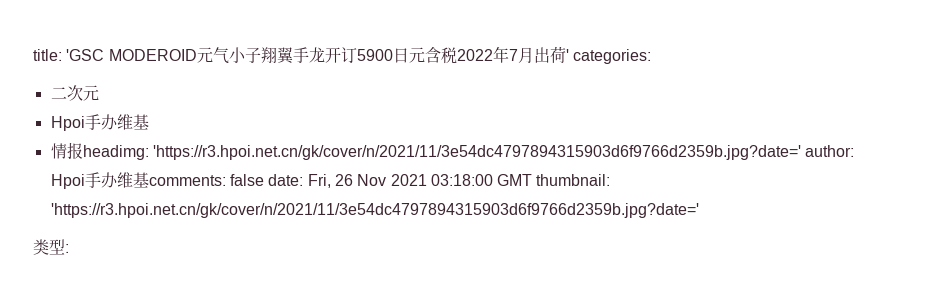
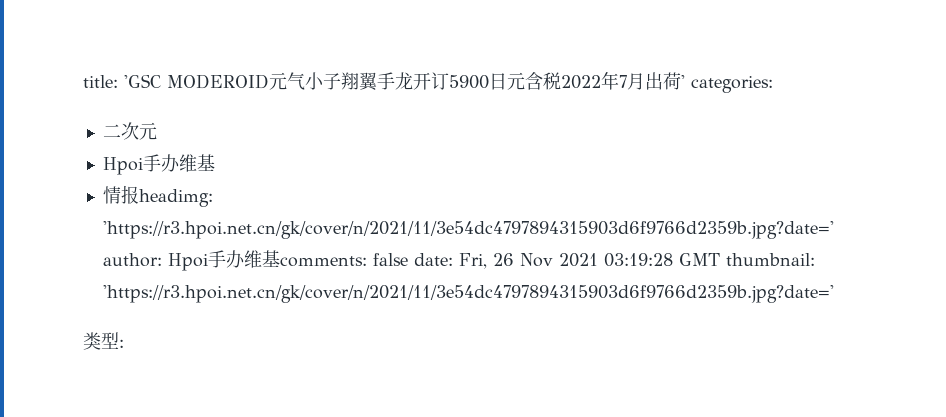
- 情报headimg: 'https://r3.hpoi.net.cn/gk/cover/n/2021/11/3e54dc4797894315903d6f9766d2359b.jpg?date=' author: Hpoi手办维基comments: false date: Fri, 26 Nov 2021 03:18:00 GMT thumbnail: 'https://r3.hpoi.net.cn/gk/cover/n/2021/11/3e54dc4797894315903d6f9766d2359b.jpg?date='
+ 情报headimg: 'https://r3.hpoi.net.cn/gk/cover/n/2021/11/3e54dc4797894315903d6f9766d2359b.jpg?date=' author: Hpoi手办维基comments: false date: Fri, 26 Nov 2021 03:19:28 GMT thumbnail: 'https://r3.hpoi.net.cn/gk/cover/n/2021/11/3e54dc4797894315903d6f9766d2359b.jpg?date='

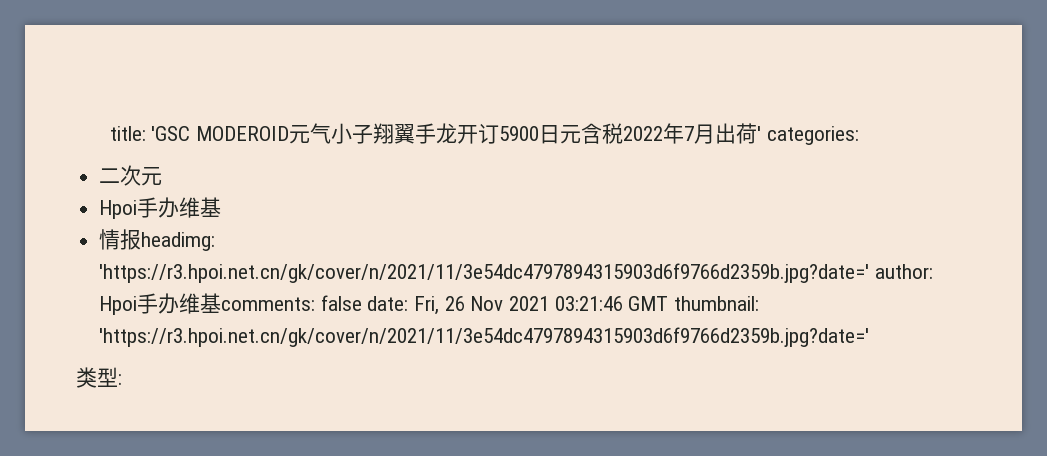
- 情报headimg: 'https://r3.hpoi.net.cn/gk/cover/n/2021/11/3e54dc4797894315903d6f9766d2359b.jpg?date=' author: Hpoi手办维基comments: false date: Fri, 26 Nov 2021 03:19:28 GMT thumbnail: 'https://r3.hpoi.net.cn/gk/cover/n/2021/11/3e54dc4797894315903d6f9766d2359b.jpg?date='
+ 情报headimg: 'https://r3.hpoi.net.cn/gk/cover/n/2021/11/3e54dc4797894315903d6f9766d2359b.jpg?date=' author: Hpoi手办维基comments: false date: Fri, 26 Nov 2021 03:21:46 GMT thumbnail: 'https://r3.hpoi.net.cn/gk/cover/n/2021/11/3e54dc4797894315903d6f9766d2359b.jpg?date='

